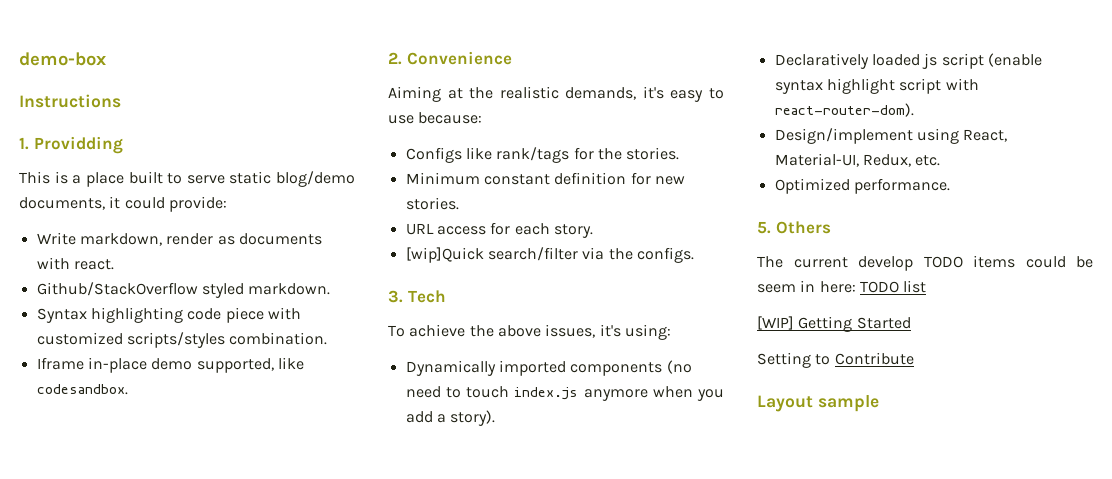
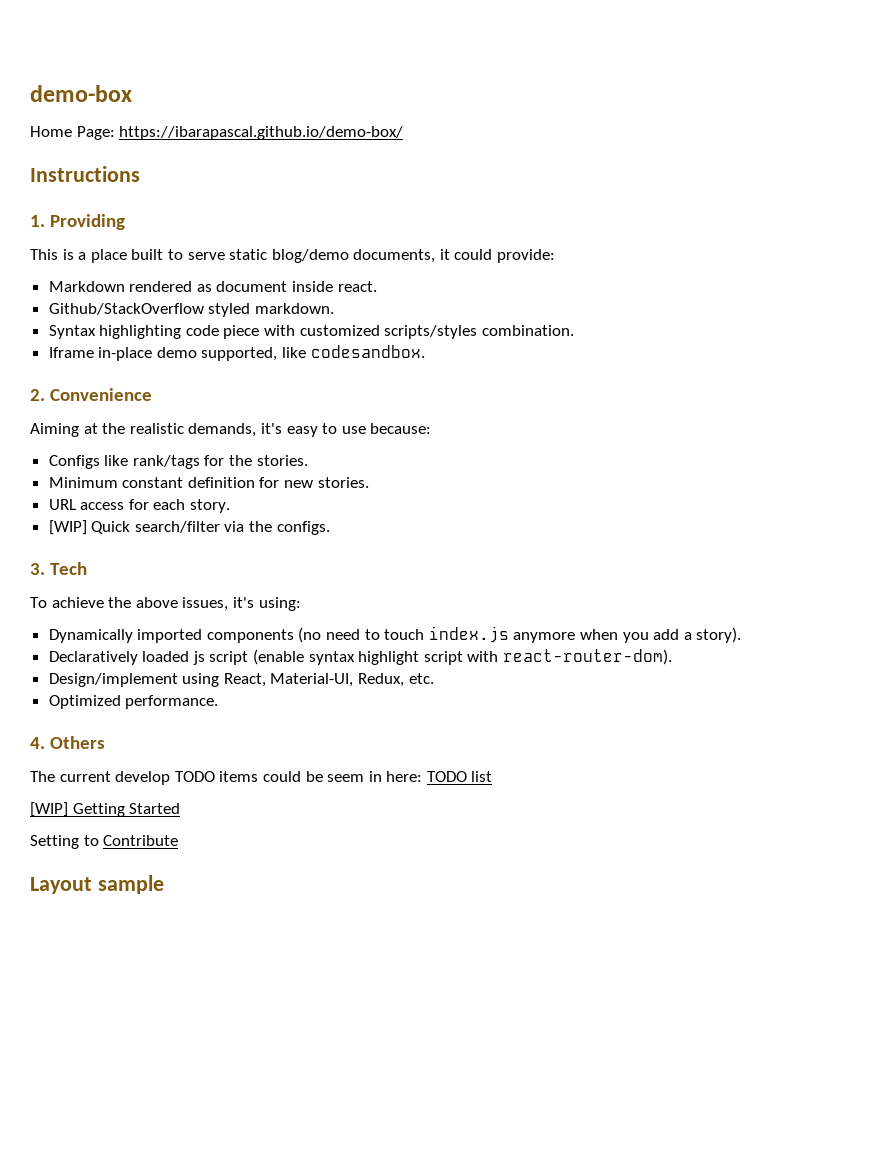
+ Home Page: https://ibarapascal.github.io/demo-box/
- 1. Providding
+ 1. Providing
- Write markdown, render as documents with react.
+ Markdown rendered as document inside react.
- [wip]Quick search/filter via the configs.
+ [WIP] Quick search/filter via the configs.
- 5. Others
+ 4. Others

